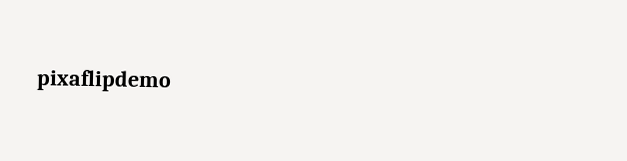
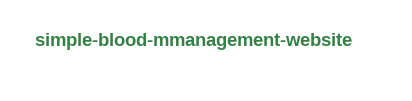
- pixaflipdemo
+ simple-blood-mmanagement-website

